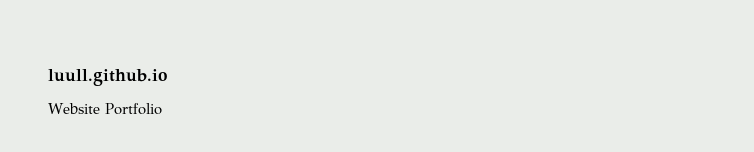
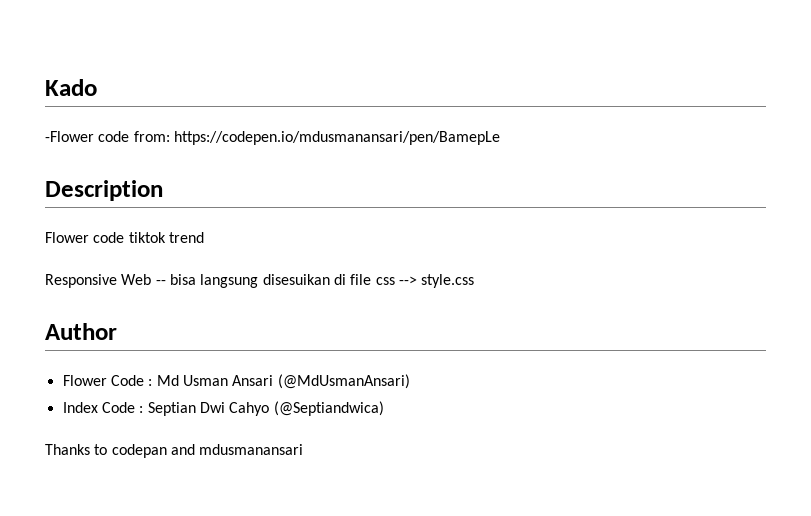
- luull.github.io
- Website Portfolio
+ Kado
+ -Flower code from: https://codepen.io/mdusmanansari/pen/BamepLe
+ Description
+ Flower code tiktok trend
+ Responsive Web -- bisa langsung disesuikan di file css --> style.css
+ Author
+ Flower Code : Md Usman Ansari (@MdUsmanAnsari)
+ Index Code : Septian Dwi Cahyo (@Septiandwica)
+ Thanks to codepan and mdusmanansari

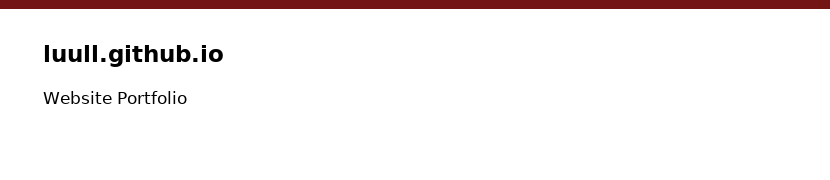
- Kado
- -Flower code from: https://codepen.io/mdusmanansari/pen/BamepLe
- Description
- Flower code tiktok trend
- Responsive Web -- bisa langsung disesuikan di file css --> style.css
- Author
- Flower Code : Md Usman Ansari (@MdUsmanAnsari)
- Index Code : Septian Dwi Cahyo (@Septiandwica)
- Thanks to codepan and mdusmanansari
+ luull.github.io
+ Website Portfolio

